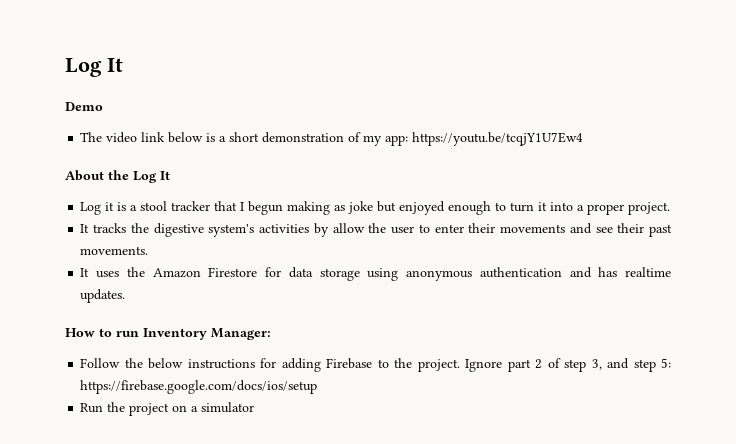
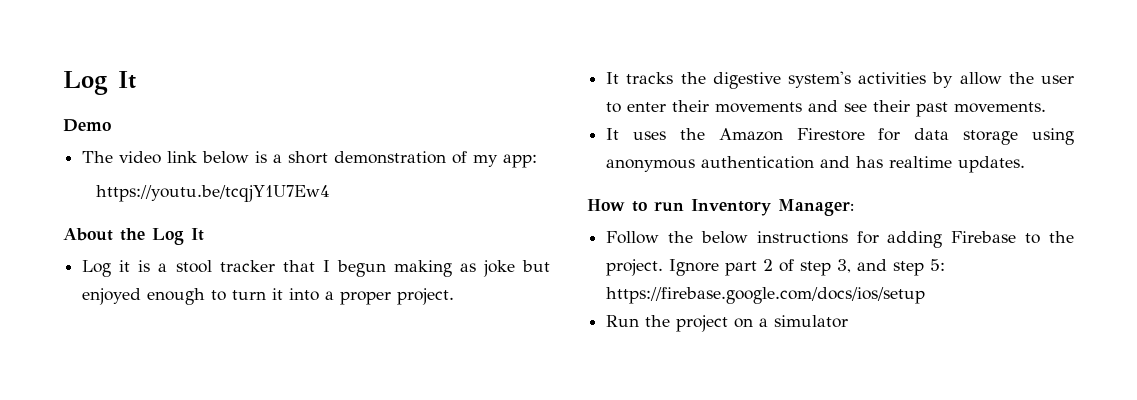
- The video link below is a short demonstration of my app: https://youtu.be/tcqjY1U7Ew4
+ The video link below is a short demonstration of my app:
+ https://youtu.be/tcqjY1U7Ew4

